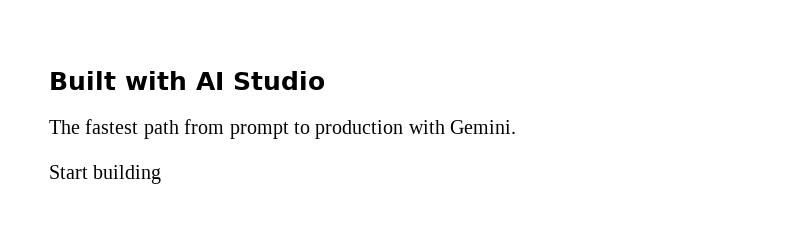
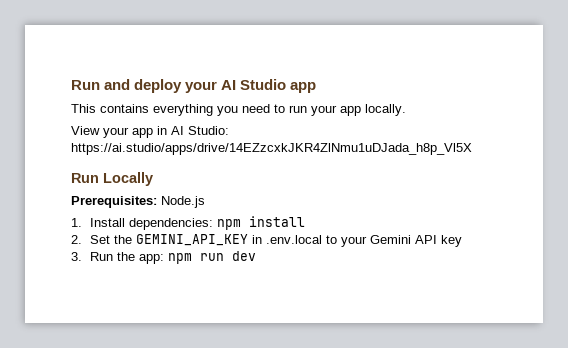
- Built with AI Studio
- The fastest path from prompt to production with Gemini.
- Start building
+ Run and deploy your AI Studio app
+ This contains everything you need to run your app locally.
+ View your app in AI Studio: https://ai.studio/apps/drive/14EZzcxkJKR4ZlNmu1uDJada_h8p_Vl5X
+ Run Locally
+ Prerequisites: Node.js
+ 1. Install dependencies: npm install
+ 2. Set the GEMINI_API_KEY in .env.local to your Gemini API key
+ 3. Run the app: npm run dev

